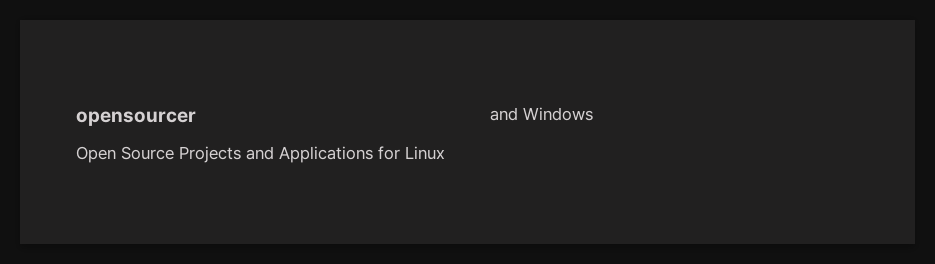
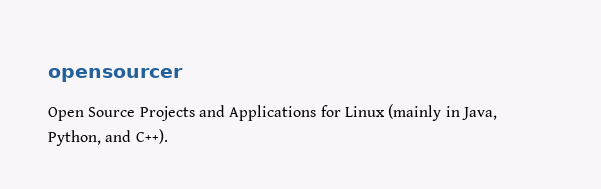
- Open Source Projects and Applications for Linux and Windows
+ Open Source Projects and Applications for Linux (mainly in Java, Python, and C++).

